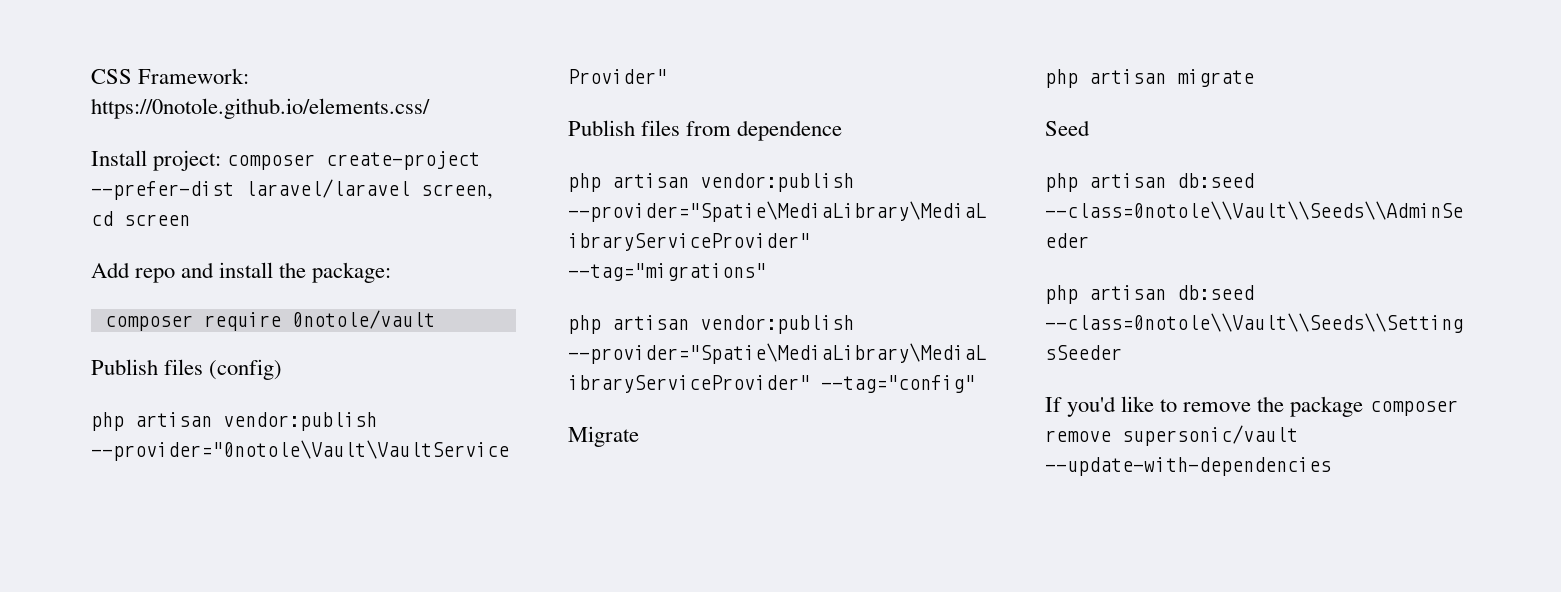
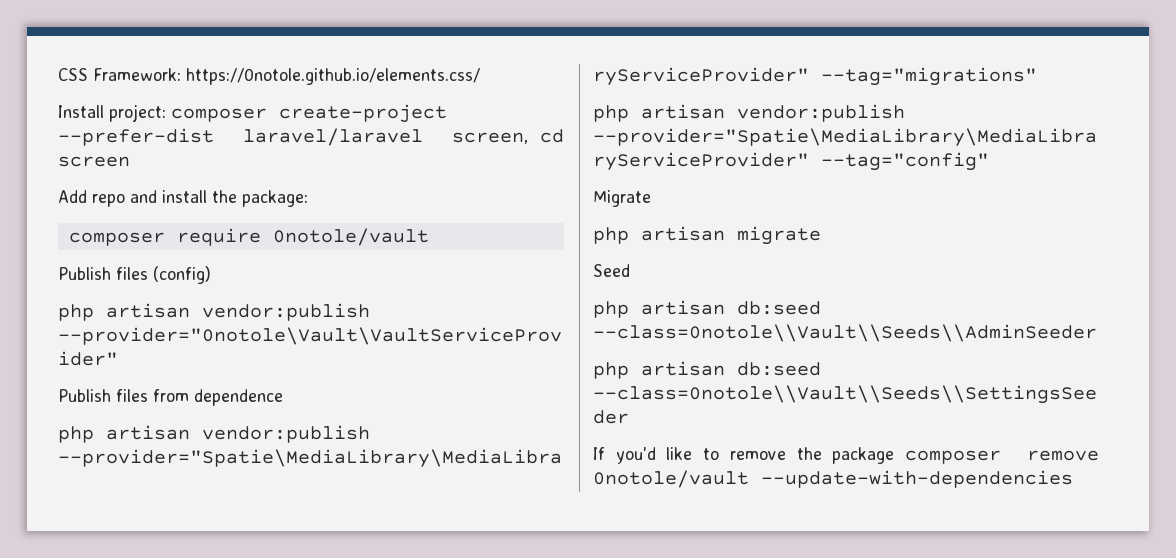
- If you'd like to remove the package composer remove supersonic/vault --update-with-dependencies
+ If you'd like to remove the package composer remove 0notole/vault --update-with-dependencies

